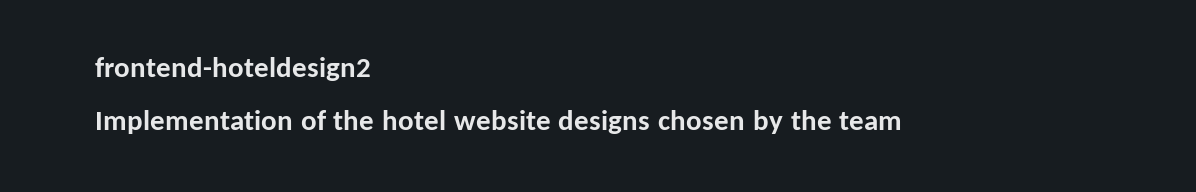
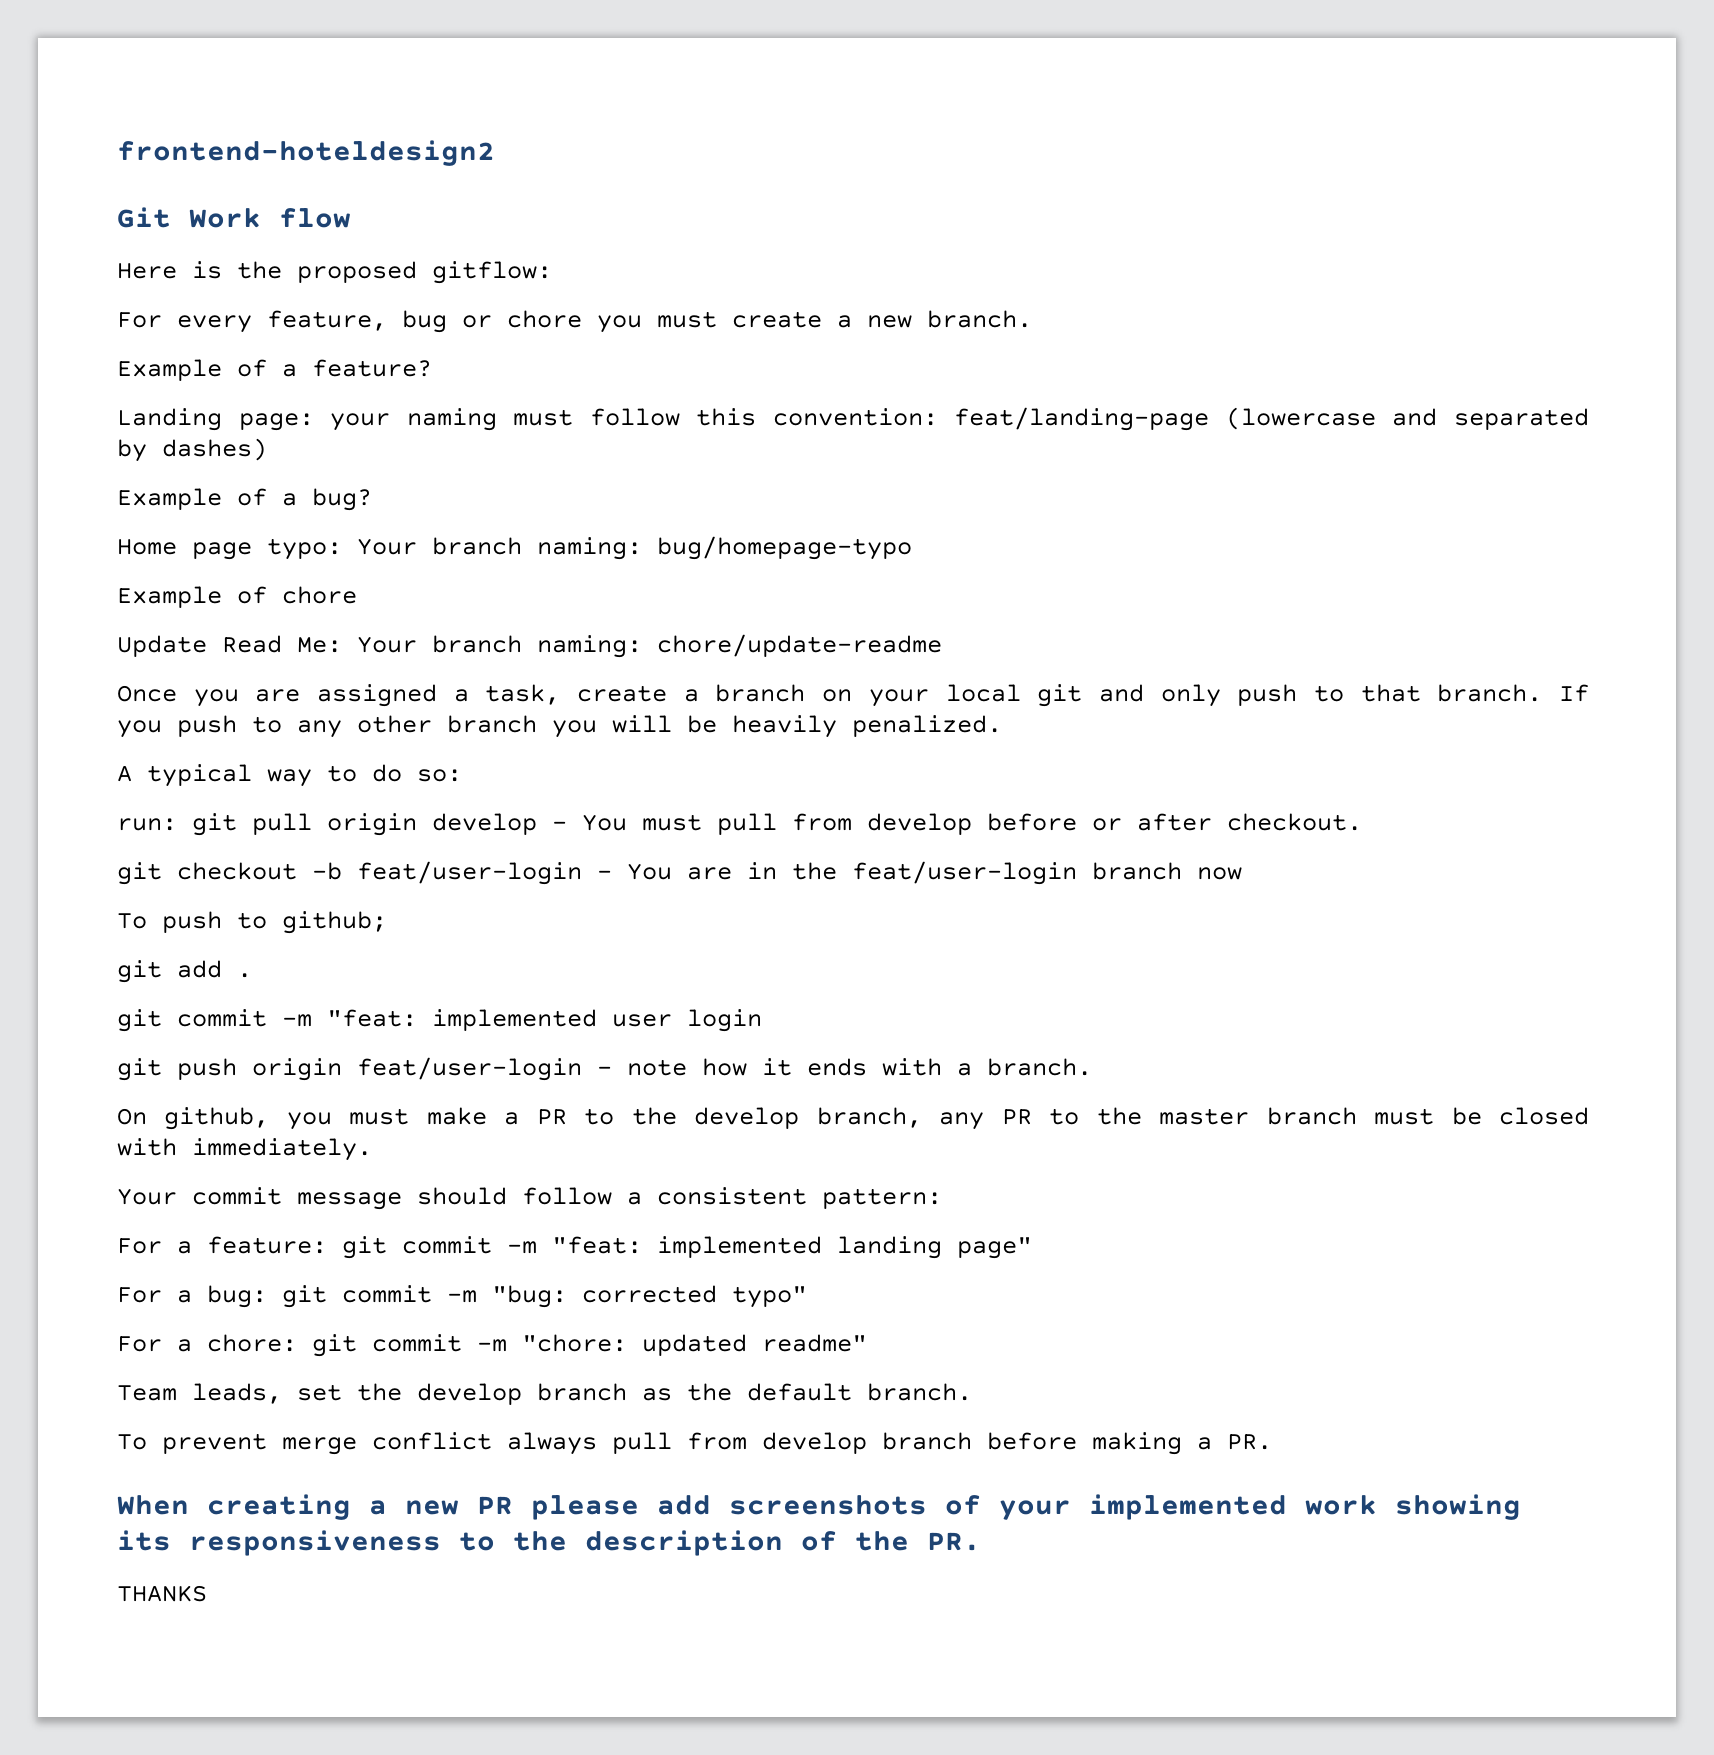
- Implementation of the hotel website designs chosen by the team
+ Git Work flow
+ Here is the proposed gitflow:
+ For every feature, bug or chore you must create a new branch.
+ Example of a feature?
+ Landing page: your naming must follow this convention: feat/landing-page (lowercase and separated by dashes)
+ Example of a bug?
+ Home page typo: Your branch naming: bug/homepage-typo
+ Example of chore
+ Update Read Me: Your branch naming: chore/update-readme
+ Once you are assigned a task, create a branch on your local git and only push to that branch. If you push to any other branch you will be heavily penalized.
+ A typical way to do so:
+ run: git pull origin develop - You must pull from develop before or after checkout.
+ git checkout -b feat/user-login - You are in the feat/user-login branch now
+ To push to github;
+ git add .
+ git commit -m "feat: implemented user login
+ git push origin feat/user-login - note how it ends with a branch.
+ On github, you must make a PR to the develop branch, any PR to the master branch must be closed with immediately.
+ Your commit message should follow a consistent pattern:
+ For a feature: git commit -m "feat: implemented landing page"
+ For a bug: git commit -m "bug: corrected typo"
+ For a chore: git commit -m "chore: updated readme"
+ Team leads, set the develop branch as the default branch.
+ To prevent merge conflict always pull from develop branch before making a PR.
+ When creating a new PR please add screenshots of your implemented work showing its responsiveness to the description of the PR.
+ THANKS

